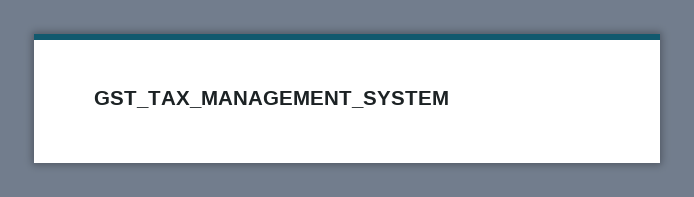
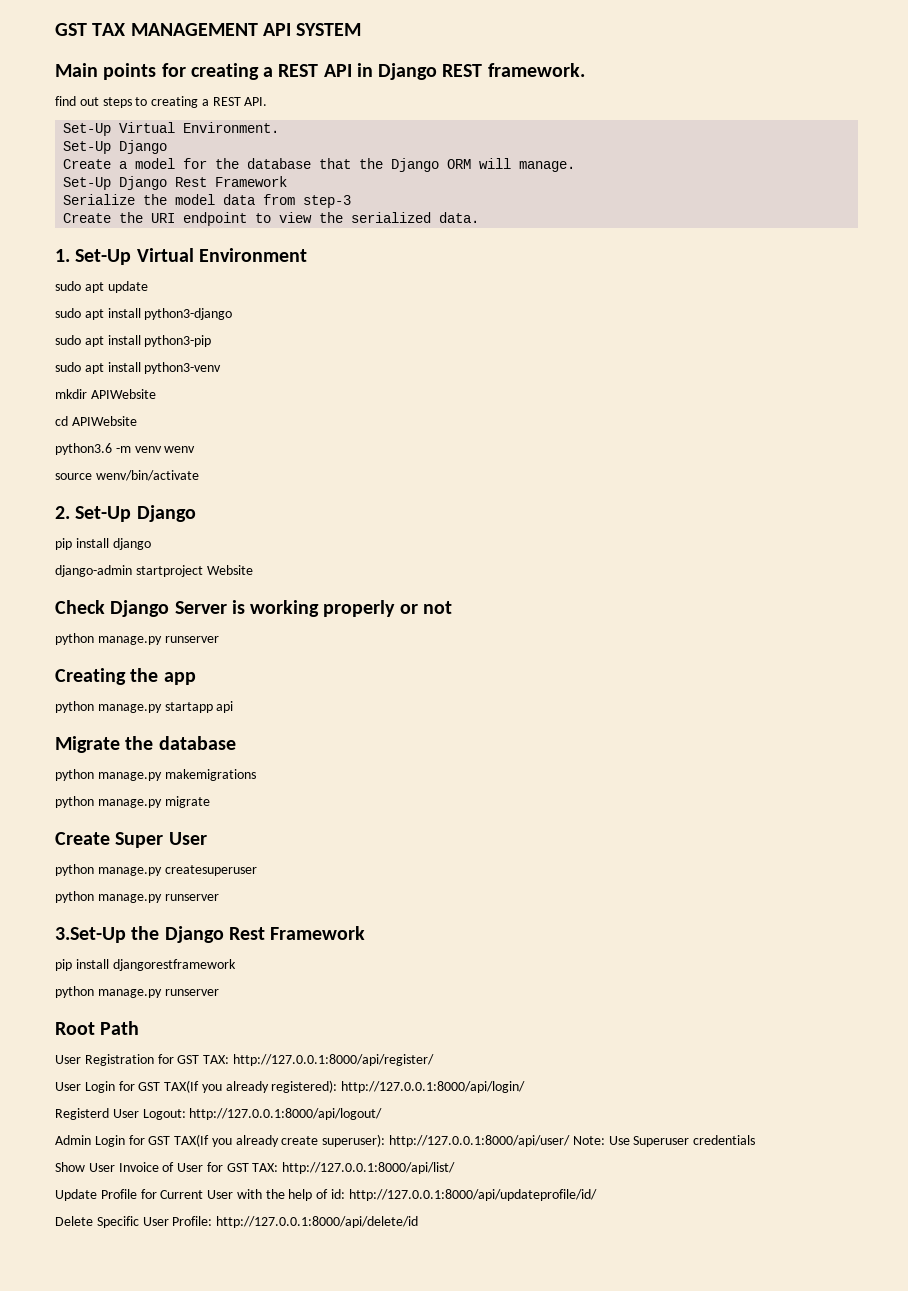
- GST_TAX_MANAGEMENT_SYSTEM
+ GST TAX MANAGEMENT API SYSTEM
+ Main points for creating a REST API in Django REST framework.
+ find out steps to creating a REST API.
+ Set-Up Virtual Environment.
+ Set-Up Django
+ Create a model for the database that the Django ORM will manage.
+ Set-Up Django Rest Framework
+ Serialize the model data from step-3
+ Create the URI endpoint to view the serialized data.
+ 1. Set-Up Virtual Environment
+ sudo apt update
+ sudo apt install python3-django
+ sudo apt install python3-pip
+ sudo apt install python3-venv
+ mkdir APIWebsite
+ cd APIWebsite
+ python3.6 -m venv wenv
+ source wenv/bin/activate
+ 2. Set-Up Django
+ pip install django
+ django-admin startproject Website
+ Check Django Server is working properly or not
+ python manage.py runserver
+ Creating the app
+ python manage.py startapp api
+ Migrate the database
+ python manage.py makemigrations
+ python manage.py migrate
+ Create Super User
+ python manage.py createsuperuser
+ python manage.py runserver
+ 3.Set-Up the Django Rest Framework
+ pip install djangorestframework
+ python manage.py runserver
+ Root Path
+ User Registration for GST TAX: http://127.0.0.1:8000/api/register/
+ User Login for GST TAX(If you already registered): http://127.0.0.1:8000/api/login/
+ Registerd User Logout: http://127.0.0.1:8000/api/logout/
+ Admin Login for GST TAX(If you already create superuser): http://127.0.0.1:8000/api/user/ Note: Use Superuser credentials
+ Show User Invoice of User for GST TAX: http://127.0.0.1:8000/api/list/
+ Update Profile for Current User with the help of id: http://127.0.0.1:8000/api/updateprofile/id/
+ Delete Specific User Profile: http://127.0.0.1:8000/api/delete/id

